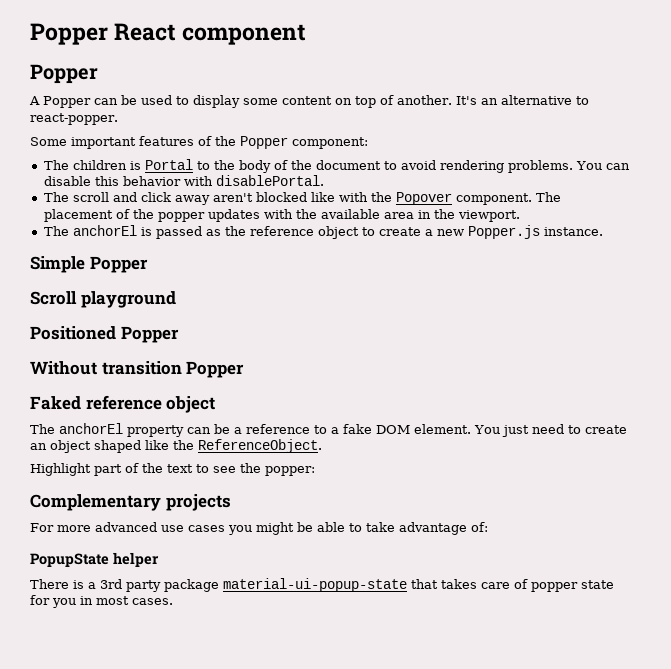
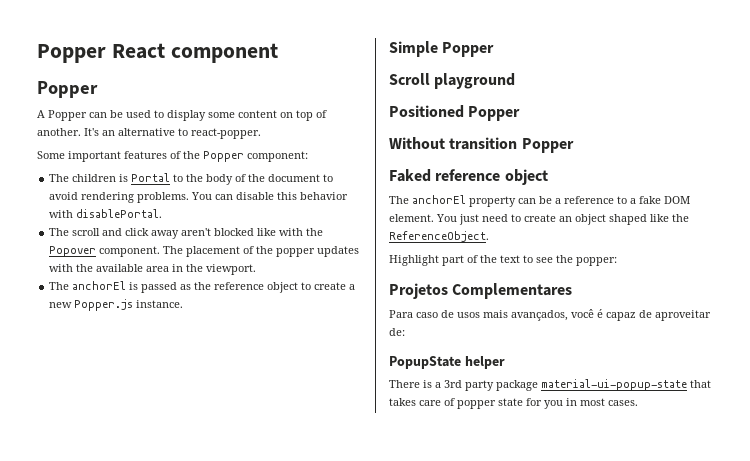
- Complementary projects
- For more advanced use cases you might be able to take advantage of:
+ Projetos Complementares
+ Para caso de usos mais avançados, você é capaz de aproveitar de:

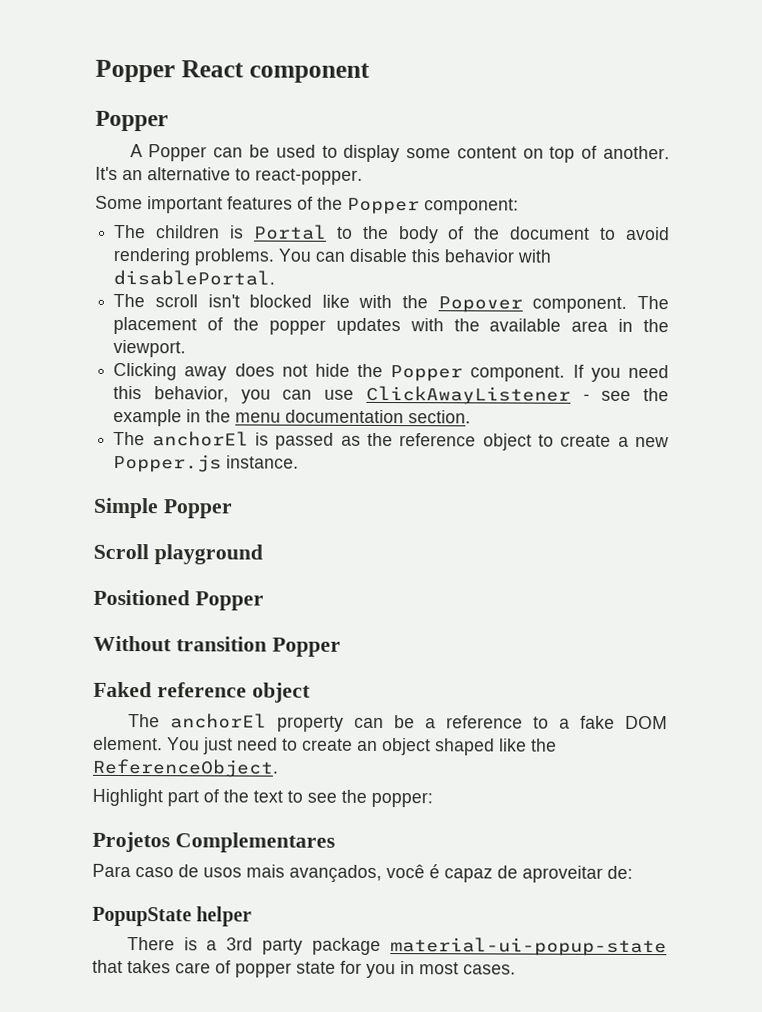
- The scroll and click away aren't blocked like with the Popover component.
+ The scroll isn't blocked like with the Popover component.
+ Clicking away does not hide the Popper component. If you need this behavior, you can use ClickAwayListener - see the example in the menu documentation section.

